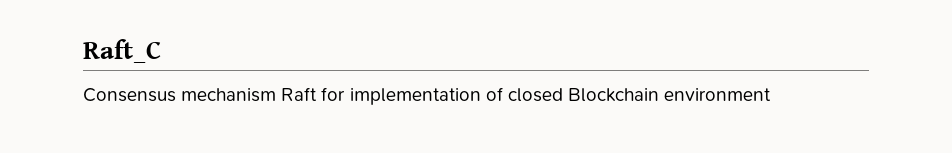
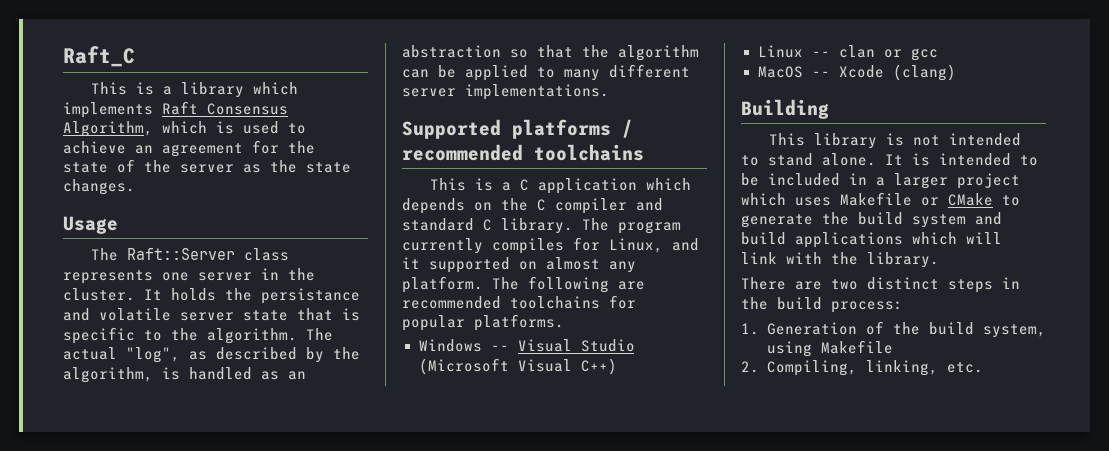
- Consensus mechanism Raft for implementation of closed Blockchain environment
+ This is a library which implements Raft Consensus Algorithm, which is used to achieve an agreement for the state of the server as the state changes.
+ Usage
+ The Raft::Server class represents one server in the cluster. It holds the persistance and volatile server state that is specific to the algorithm. The actual "log", as described by the algorithm, is handled as an abstraction so that the algorithm can be applied to many different server implementations.
+ Supported platforms / recommended toolchains
+ This is a C application which depends on the C compiler and standard C library. The program currently compiles for Linux, and it supported on almost any platform. The following are recommended toolchains for popular platforms.
+ Windows -- Visual Studio (Microsoft Visual C++)
+ Linux -- clan or gcc
+ MacOS -- Xcode (clang)
+ Building
+ This library is not intended to stand alone. It is intended to be included in a larger project which uses Makefile or CMake to generate the build system and build applications which will link with the library.
+ There are two distinct steps in the build process:
+ 1. Generation of the build system, using Makefile
+ 2. Compiling, linking, etc.

